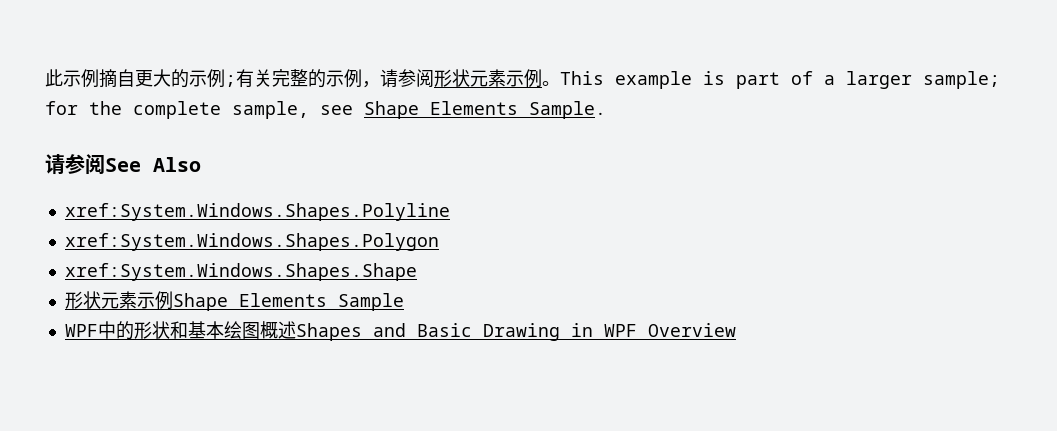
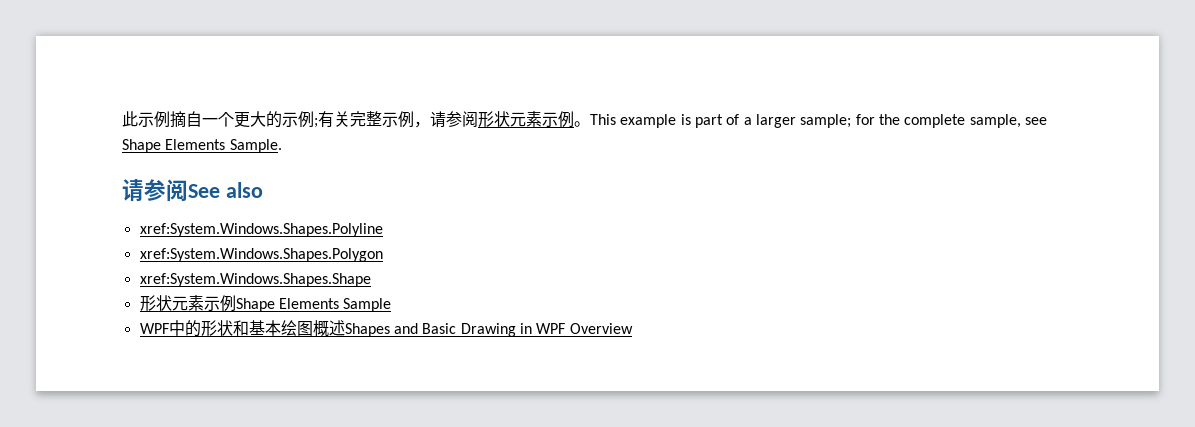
- 此示例摘自更大的示例;有关完整的示例，请参阅形状元素示例。
+ 此示例摘自一个更大的示例;有关完整示例，请参阅形状元素示例。
- 请参阅See Also
+ 请参阅See also

